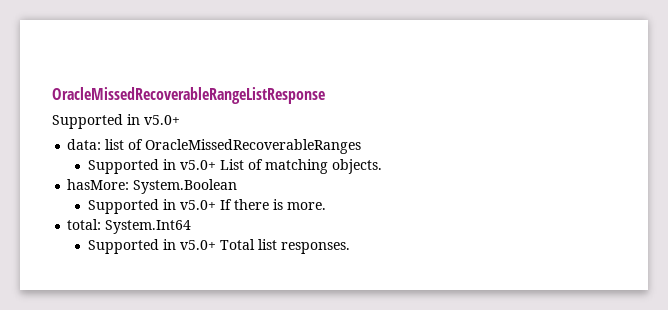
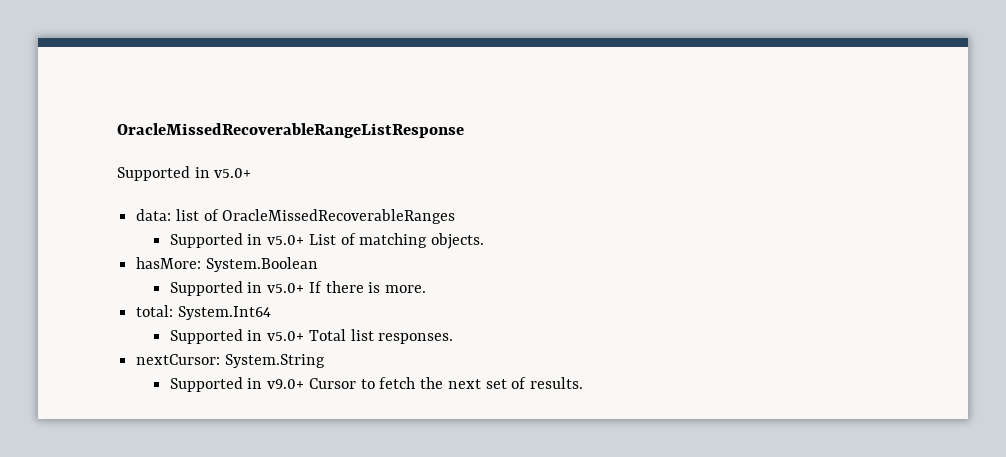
+ nextCursor: System.String
+ Supported in v9.0+ Cursor to fetch the next set of results.

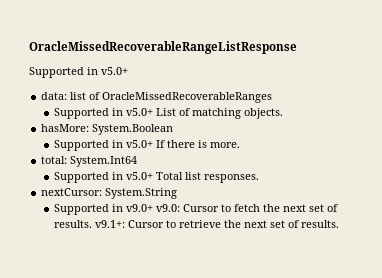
- Supported in v9.0+ Cursor to fetch the next set of results.
+ Supported in v9.0+ v9.0: Cursor to fetch the next set of results. v9.1+: Cursor to retrieve the next set of results.

